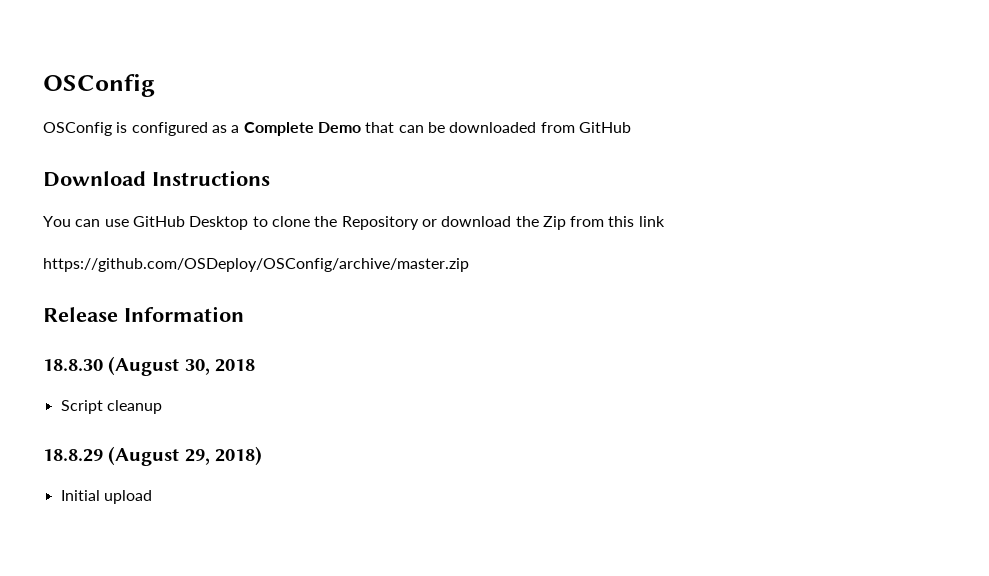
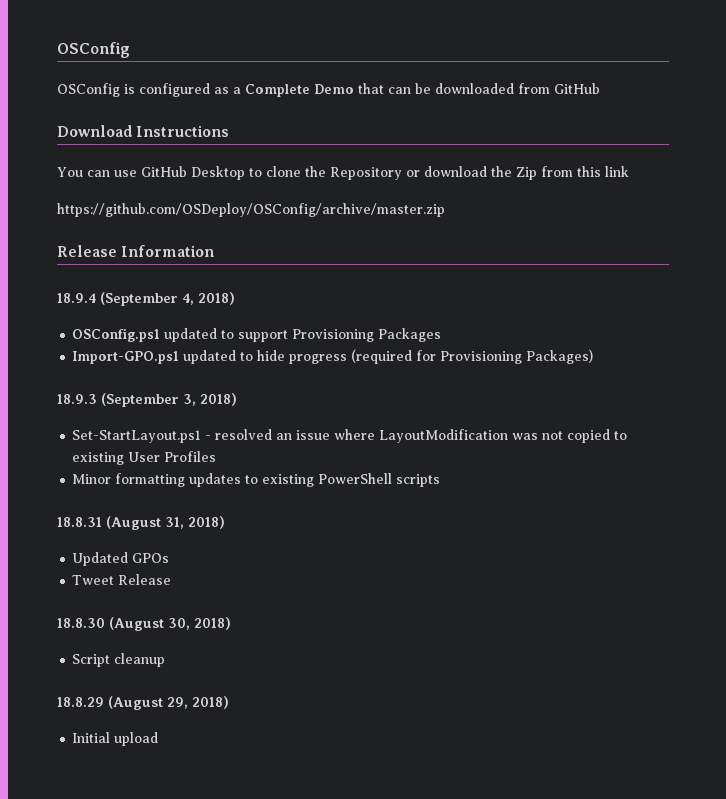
+ 18.9.4 (September 4, 2018)
+ OSConfig.ps1 updated to support Provisioning Packages
+ Import-GPO.ps1 updated to hide progress (required for Provisioning Packages)
+ 18.9.3 (September 3, 2018)
+ Set-StartLayout.ps1 - resolved an issue where LayoutModification was not copied to existing User Profiles
+ Minor formatting updates to existing PowerShell scripts
+ 18.8.31 (August 31, 2018)
+ Updated GPOs
+ Tweet Release
- 18.8.30 (August 30, 2018
+ 18.8.30 (August 30, 2018)

